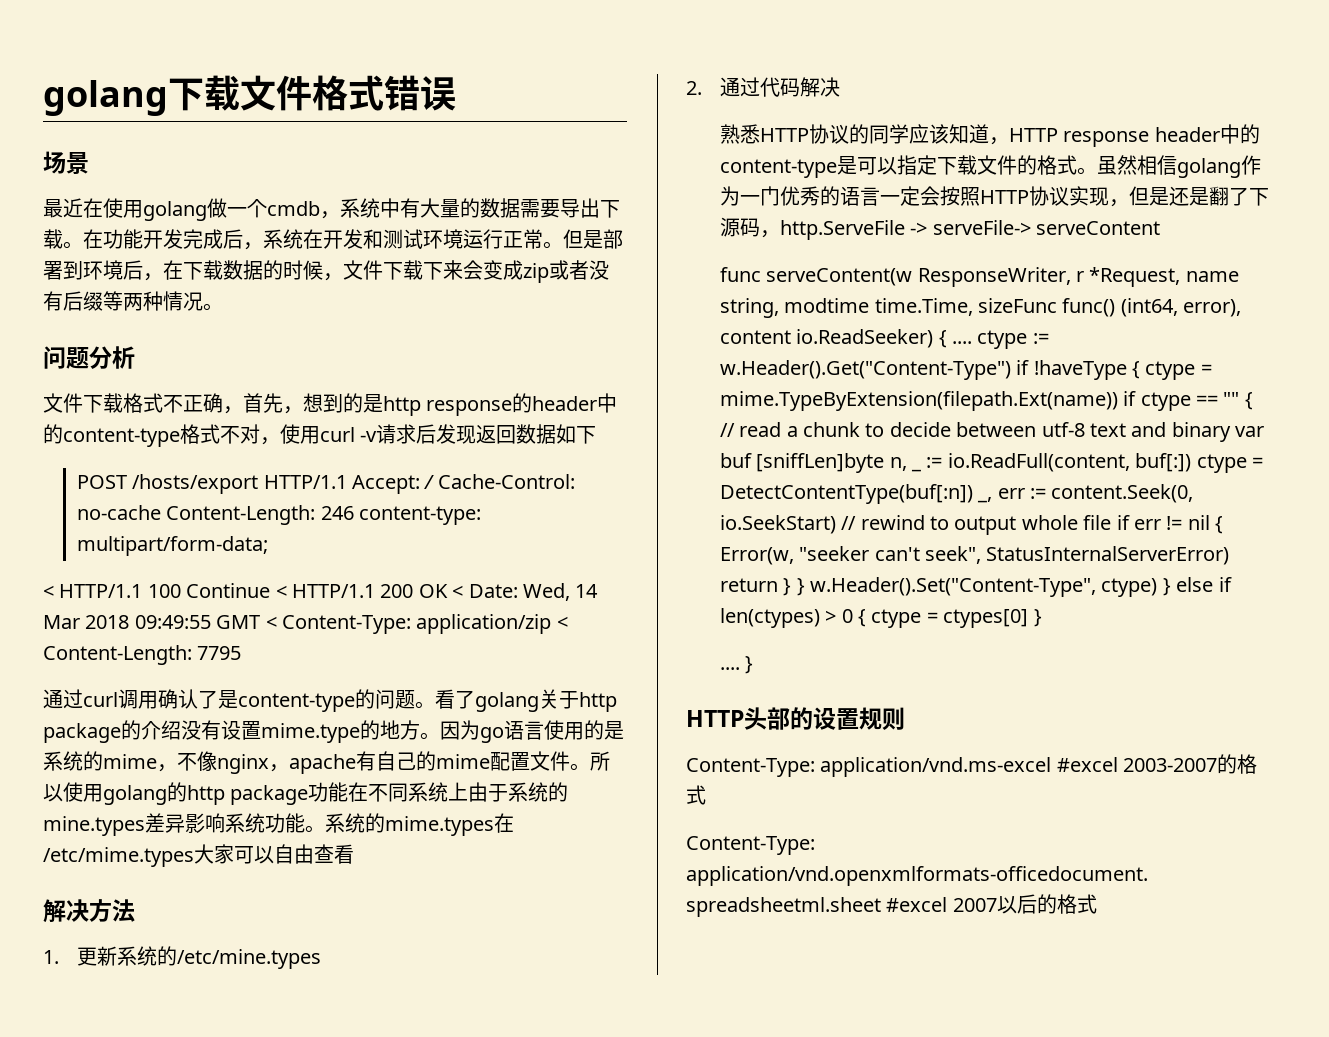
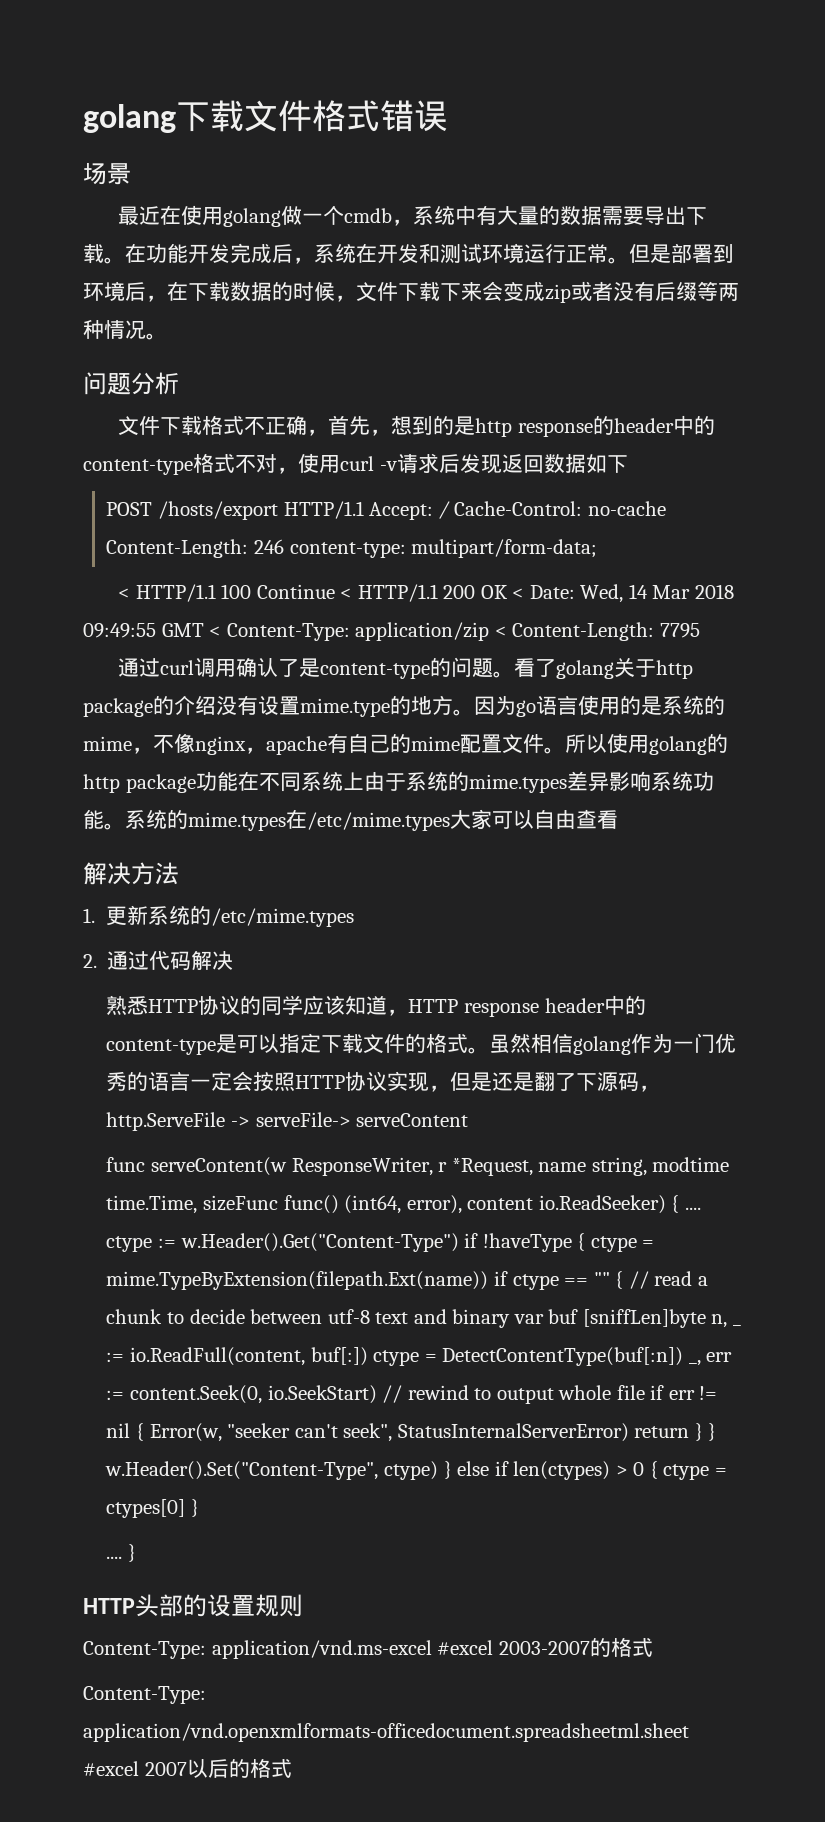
- 所以使用golang的http package功能在不同系统上由于系统的mine.types差异影响系统功能。
+ 所以使用golang的http package功能在不同系统上由于系统的mime.types差异影响系统功能。
- 1.更新系统的/etc/mine.types
+ 1.更新系统的/etc/mime.types

